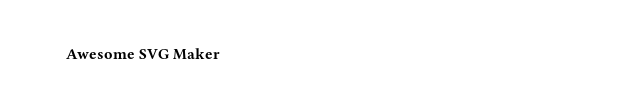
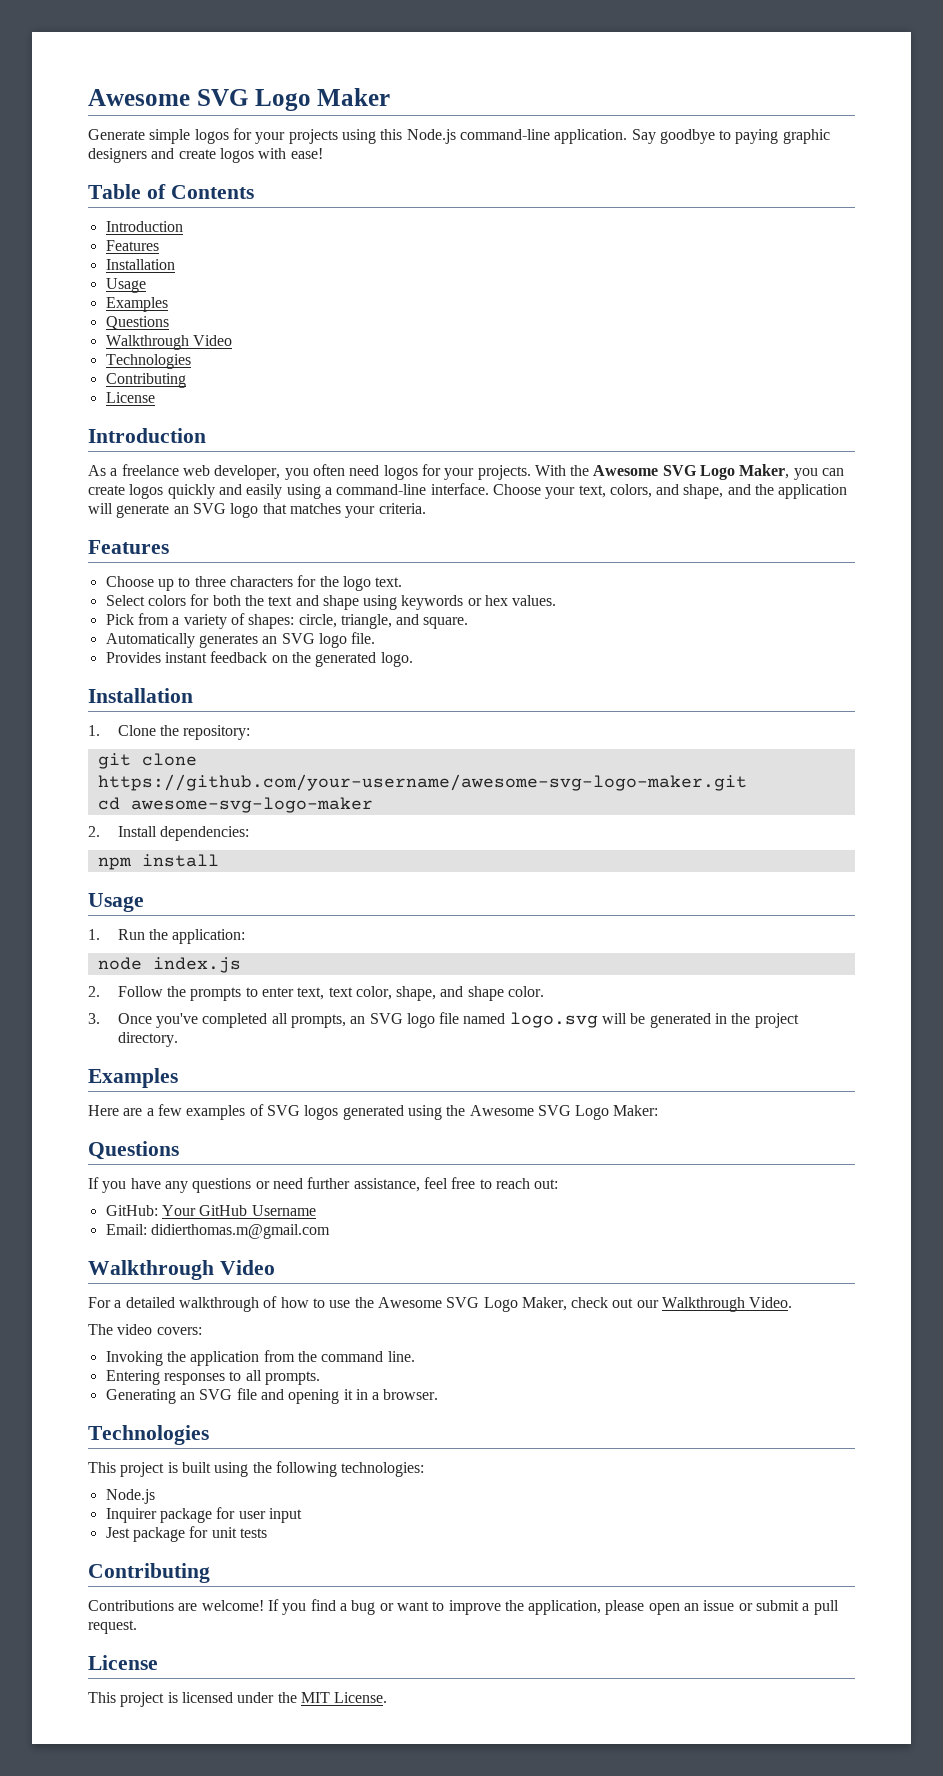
- Awesome SVG Maker
+ Awesome SVG Logo Maker
+ Generate simple logos for your projects using this Node.js command-line application. Say goodbye to paying graphic designers and create logos with ease!
+ Table of Contents
+ Introduction
+ Features
+ Installation
+ Usage
+ Examples
+ Questions
+ Walkthrough Video
+ Technologies
+ Contributing
+ License
+ Introduction
+ As a freelance web developer, you often need logos for your projects. With the Awesome SVG Logo Maker, you can create logos quickly and easily using a command-line interface. Choose your text, colors, and shape, and the application will generate an SVG logo that matches your criteria.
+ Features
+ Choose up to three characters for the logo text.
+ Select colors for both the text and shape using keywords or hex values.
+ Pick from a variety of shapes: circle, triangle, and square.
+ Automatically generates an SVG logo file.
+ Provides instant feedback on the generated logo.
+ Installation
+ 1. Clone the repository:
+ git clone https://github.com/your-username/awesome-svg-logo-maker.git
+ cd awesome-svg-logo-maker
+ 2. Install dependencies:
+ npm install
+ Usage
+ 1. Run the application:
+ node index.js
+ 2. Follow the prompts to enter text, text color, shape, and shape color.
+ 3. Once you've completed all prompts, an SVG logo file named logo.svg will be generated in the project directory.
+ Examples
+ Here are a few examples of SVG logos generated using the Awesome SVG Logo Maker:
+ Questions
+ If you have any questions or need further assistance, feel free to reach out:
+ GitHub: Your GitHub Username
+ Email: didierthomas.m@gmail.com
+ Walkthrough Video
+ For a detailed walkthrough of how to use the Awesome SVG Logo Maker, check out our Walkthrough Video.
+ The video covers:
+ Invoking the application from the command line.
+ Entering responses to all prompts.
+ Generating an SVG file and opening it in a browser.
+ Technologies
+ This project is built using the following technologies:
+ Node.js
+ Inquirer package for user input
+ Jest package for unit tests
+ Contributing
+ Contributions are welcome! If you find a bug or want to improve the application, please open an issue or submit a pull request.
+ License
+ This project is licensed under the MIT License.

